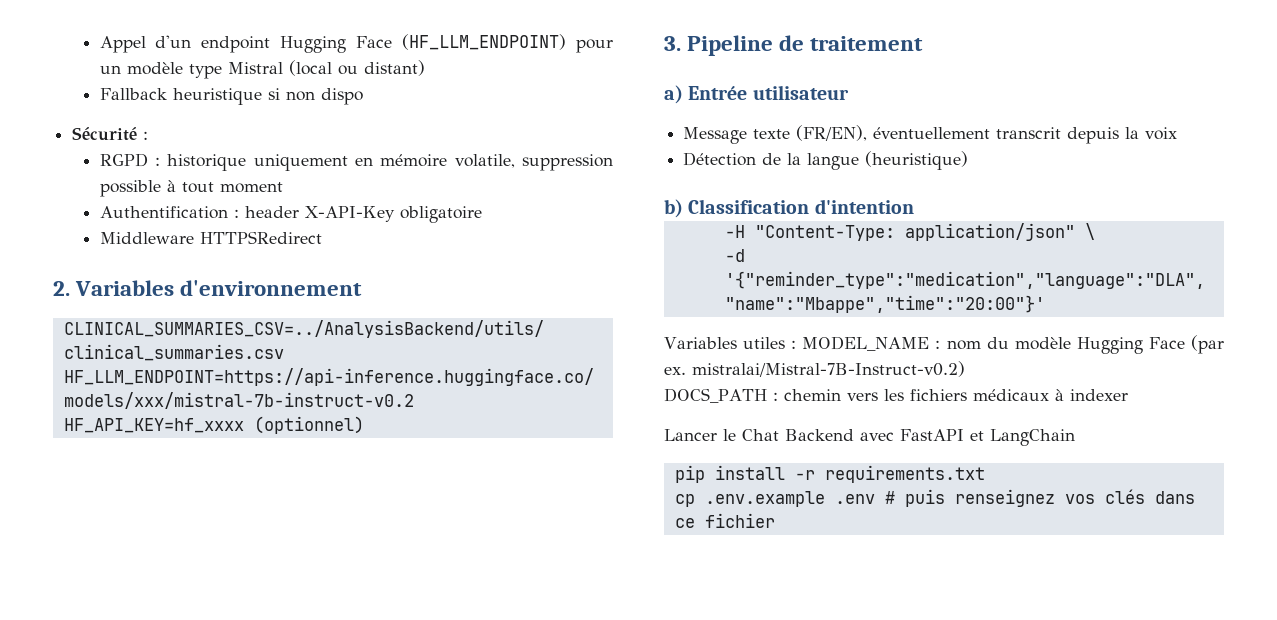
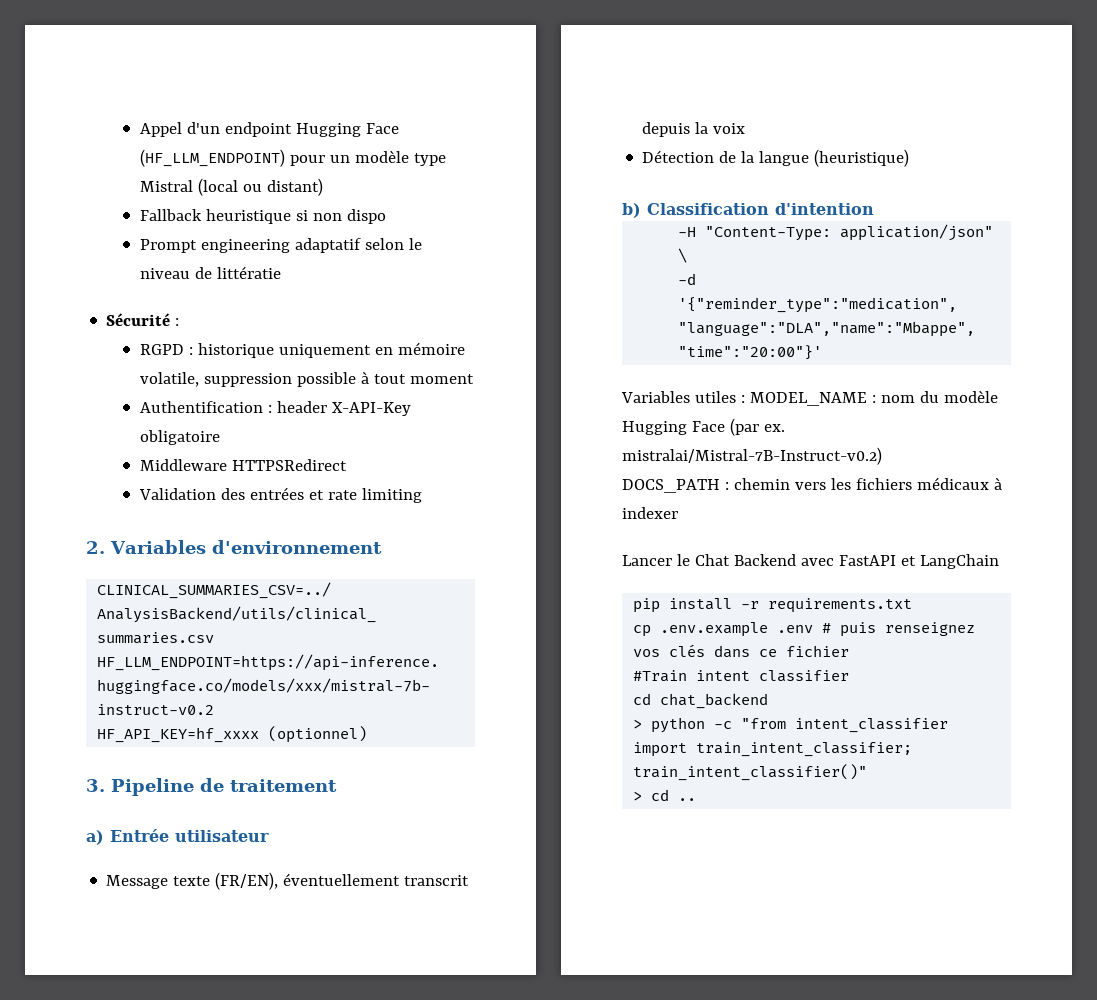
+ Prompt engineering adaptatif selon le niveau de littératie
+ Validation des entrées et rate limiting
+ #Train intent classifier
+ cd chat_backend
+ > python -c "from intent_classifier import train_intent_classifier; train_intent_classifier()"
+ > cd ..

